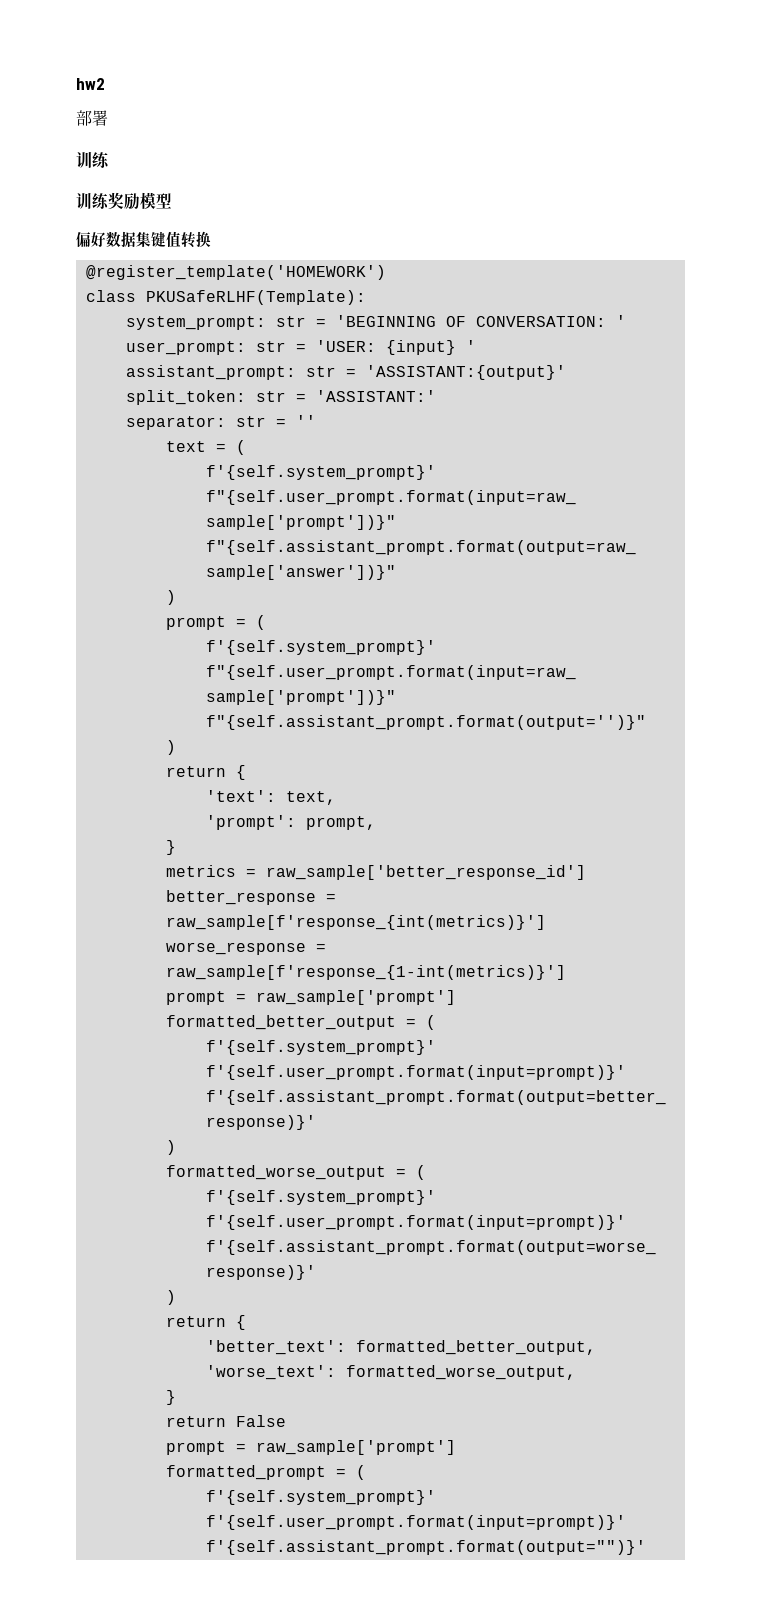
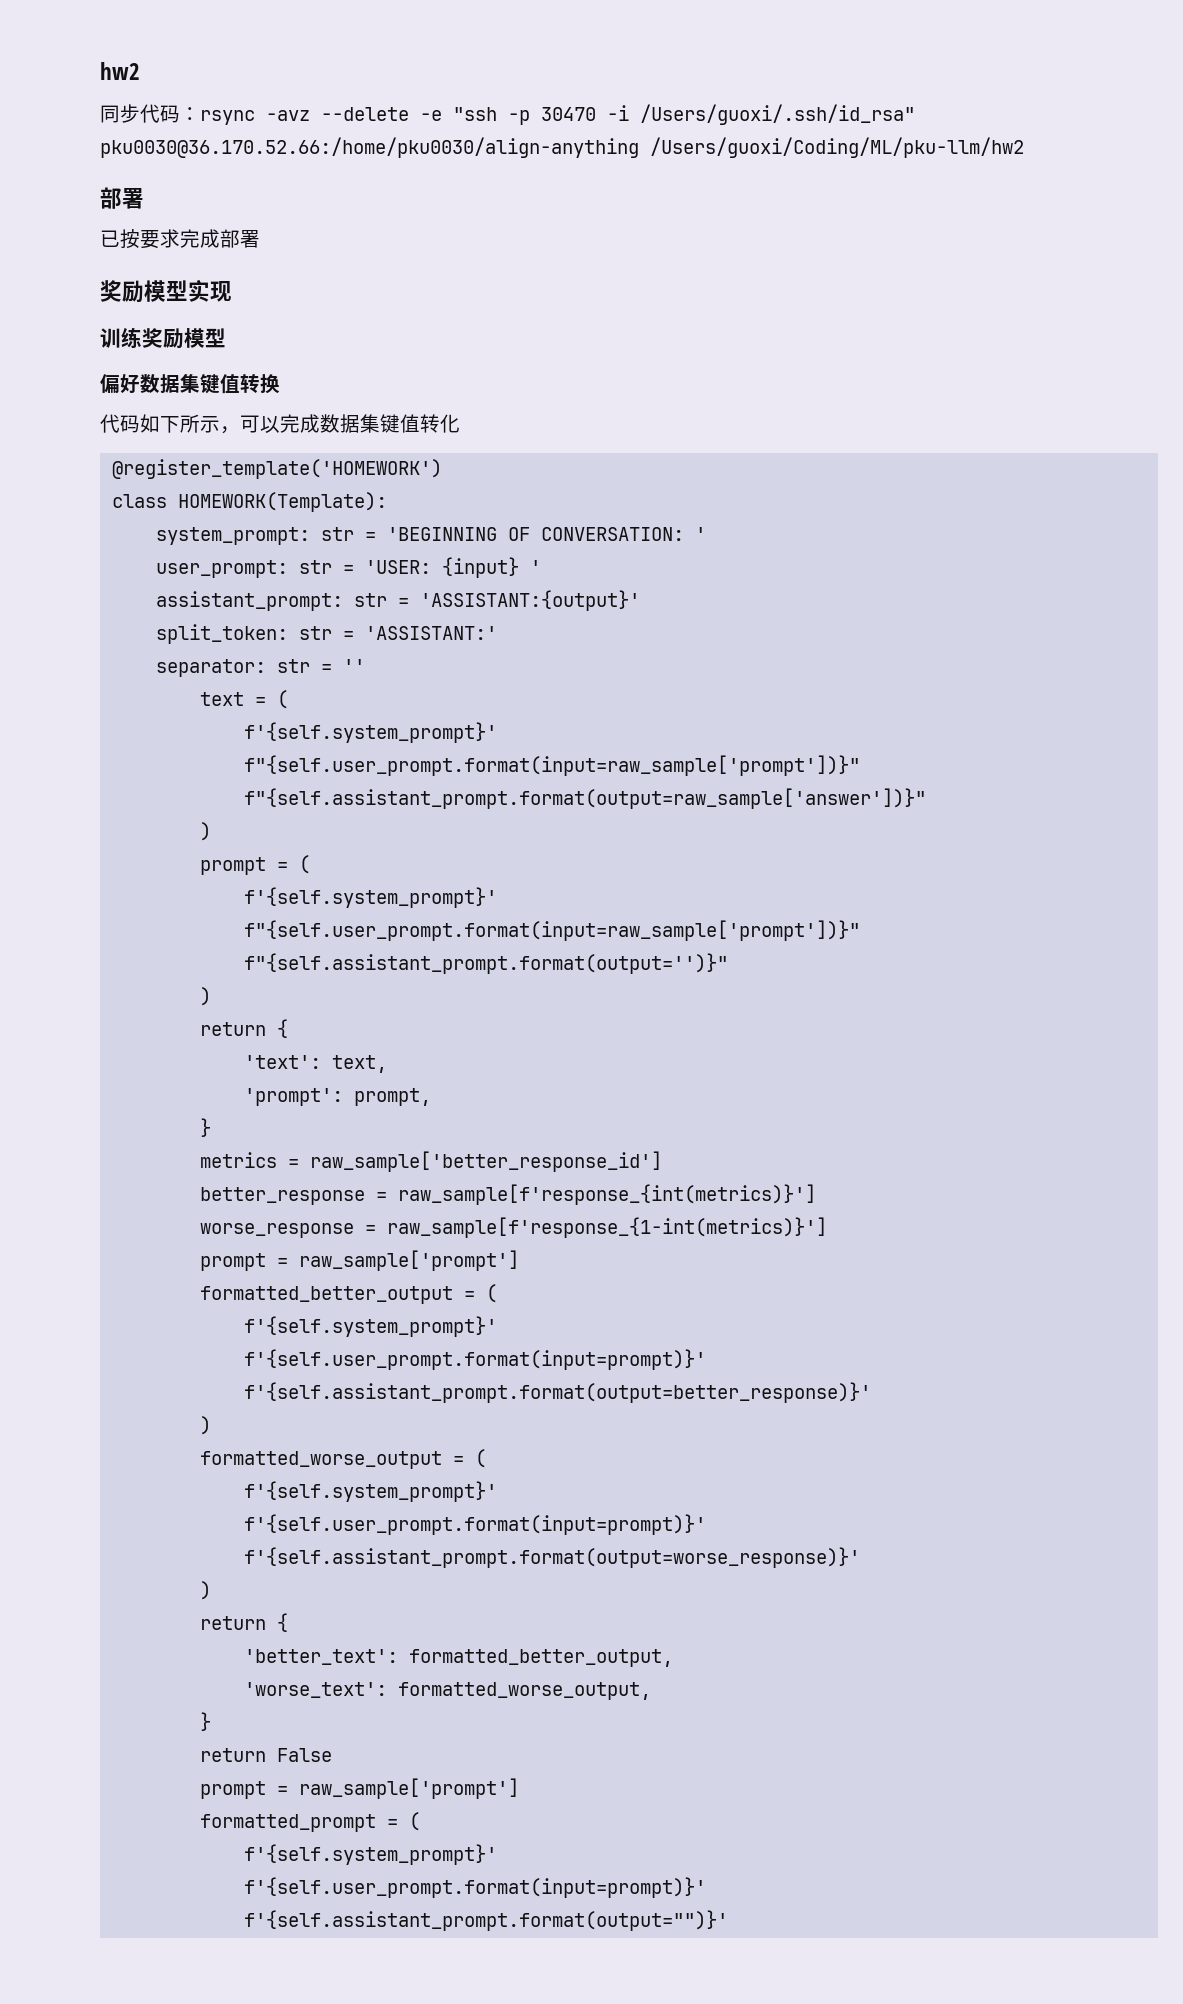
+ 同步代码：rsync -avz --delete -e "ssh -p 30470 -i /Users/guoxi/.ssh/id_rsa" pku0030@36.170.52.66:/home/pku0030/align-anything /Users/guoxi/Coding/ML/pku-llm/hw2
  部署
- 训练
+ 已按要求完成部署
+ 奖励模型实现
+ 代码如下所示，可以完成数据集键值转化
- class PKUSafeRLHF(Template):
+ class HOMEWORK(Template):

